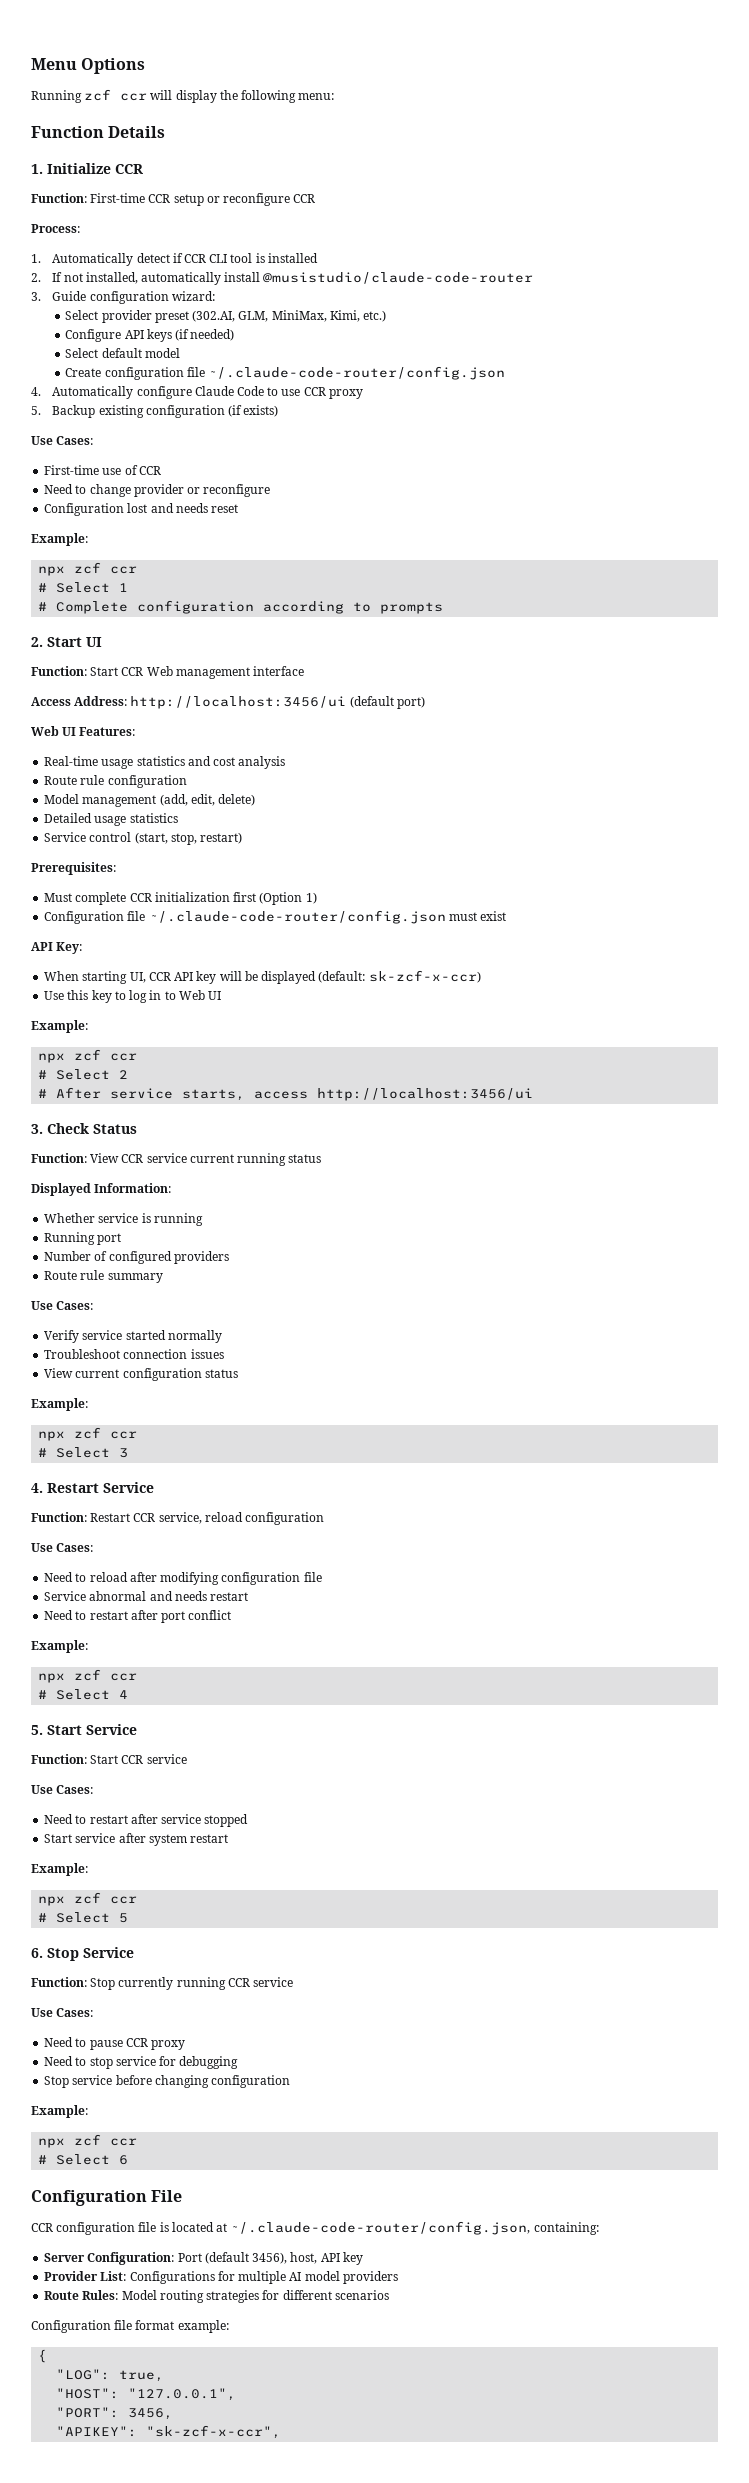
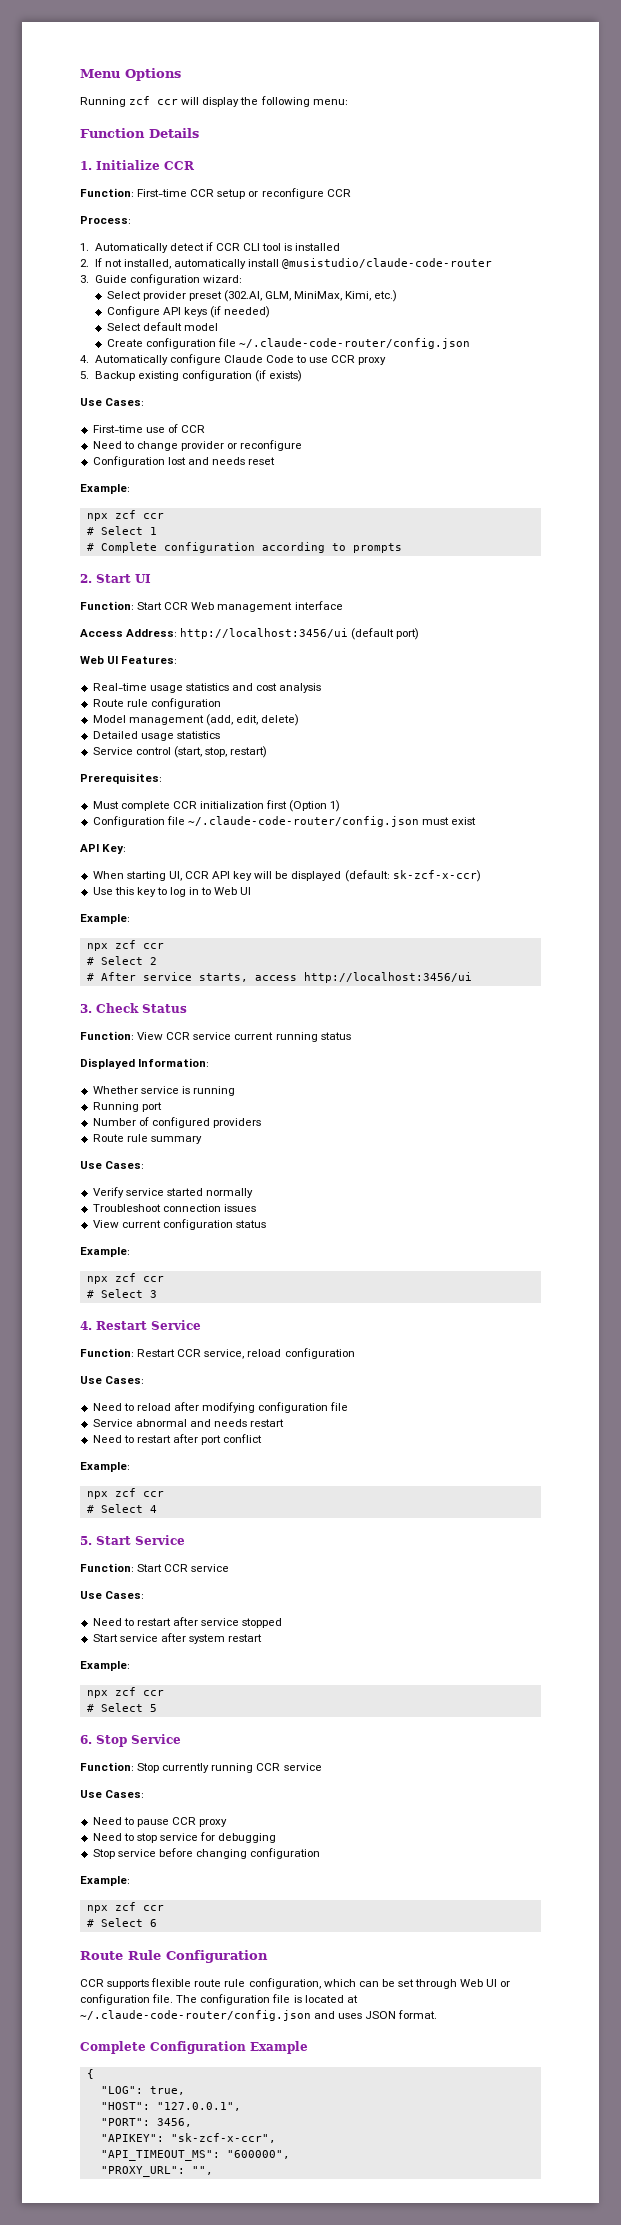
- Configuration File
- CCR configuration file is located at ~/.claude-code-router/config.json, containing:
- Server Configuration: Port (default 3456), host, API key
- Provider List: Configurations for multiple AI model providers
- Route Rules: Model routing strategies for different scenarios
- Configuration file format example:
+ Route Rule Configuration
+ CCR supports flexible route rule configuration, which can be set through Web UI or configuration file. The configuration file is located at ~/.claude-code-router/config.json and uses JSON format.
+ Complete Configuration Example
+ "API_TIMEOUT_MS": "600000",
+ "PROXY_URL": "",

